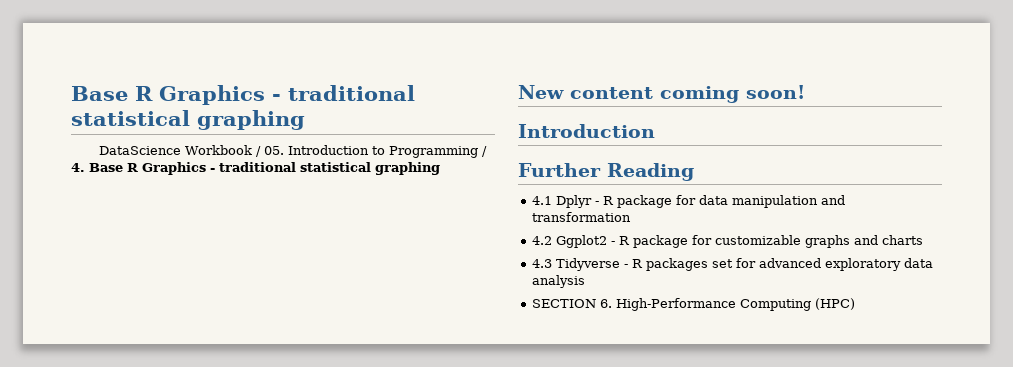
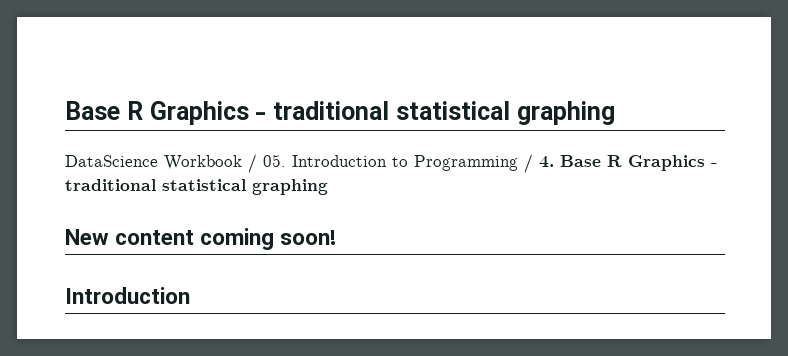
- Further Reading
- 4.1 Dplyr - R package for data manipulation and transformation
- 4.2 Ggplot2 - R package for customizable graphs and charts
- 4.3 Tidyverse - R packages set for advanced exploratory data analysis
- SECTION 6. High-Performance Computing (HPC)

